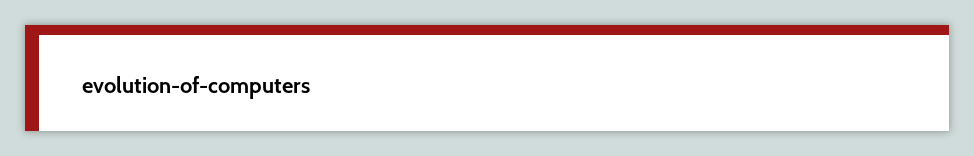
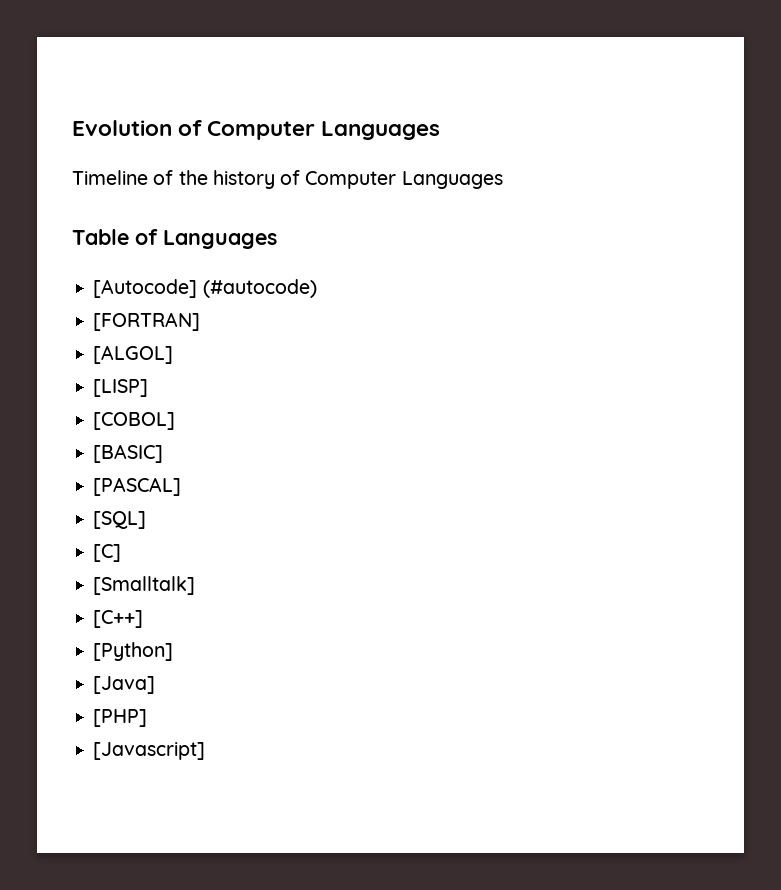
- evolution-of-computers
+ Evolution of Computer Languages
+ Timeline of the history of Computer Languages
+ Table of Languages
+ [Autocode] (#autocode)
+ [FORTRAN]
+ [ALGOL]
+ [LISP]
+ [COBOL]
+ [BASIC]
+ [PASCAL]
+ [SQL]
+ [C]
+ [Smalltalk]
+ [C++]
+ [Python]
+ [Java]
+ [PHP]
+ [Javascript]

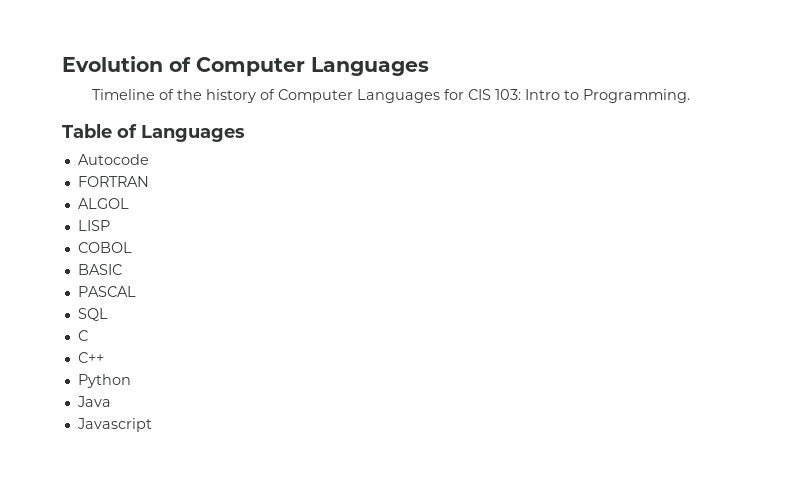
- Timeline of the history of Computer Languages
+ Timeline of the history of Computer Languages for CIS 103: Intro to Programming.
  Table of Languages
- [Autocode] (#autocode)
- [FORTRAN]
- [ALGOL]
- [LISP]
- [COBOL]
- [BASIC]
- [PASCAL]
- [SQL]
- [C]
- [Smalltalk]
- [C++]
- [Python]
- [Java]
- [PHP]
- [Javascript]
+ Autocode
+ FORTRAN
+ ALGOL
+ LISP
+ COBOL
+ BASIC
+ PASCAL
+ SQL
+ C
+ C++
+ Python
+ Java
+ Javascript

